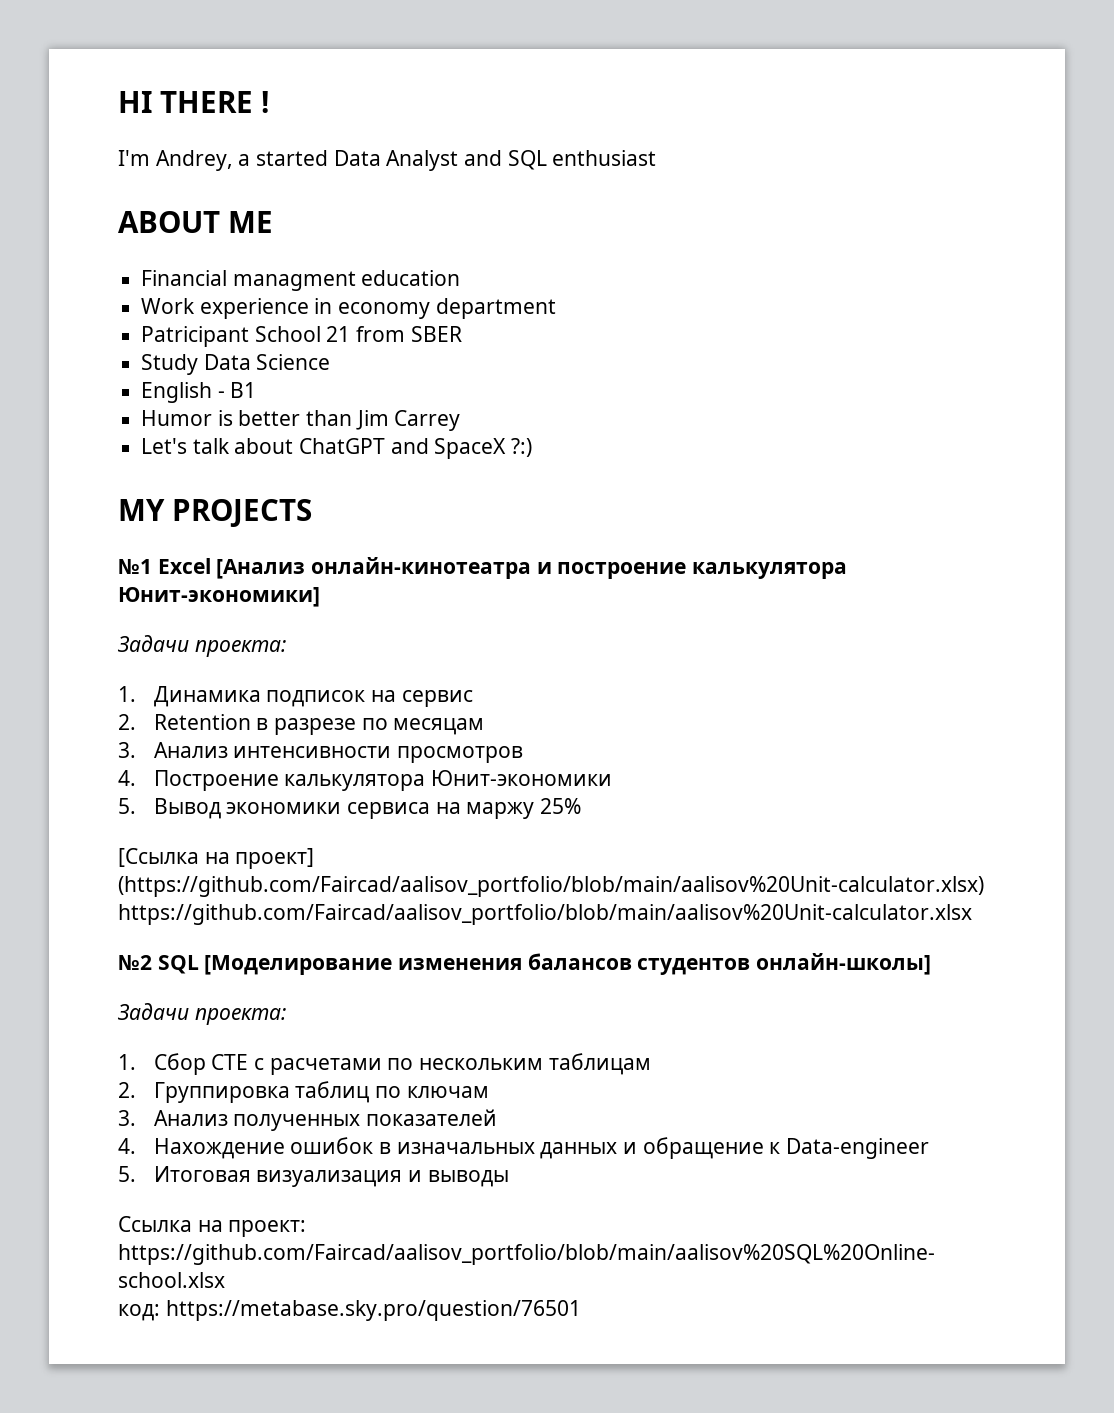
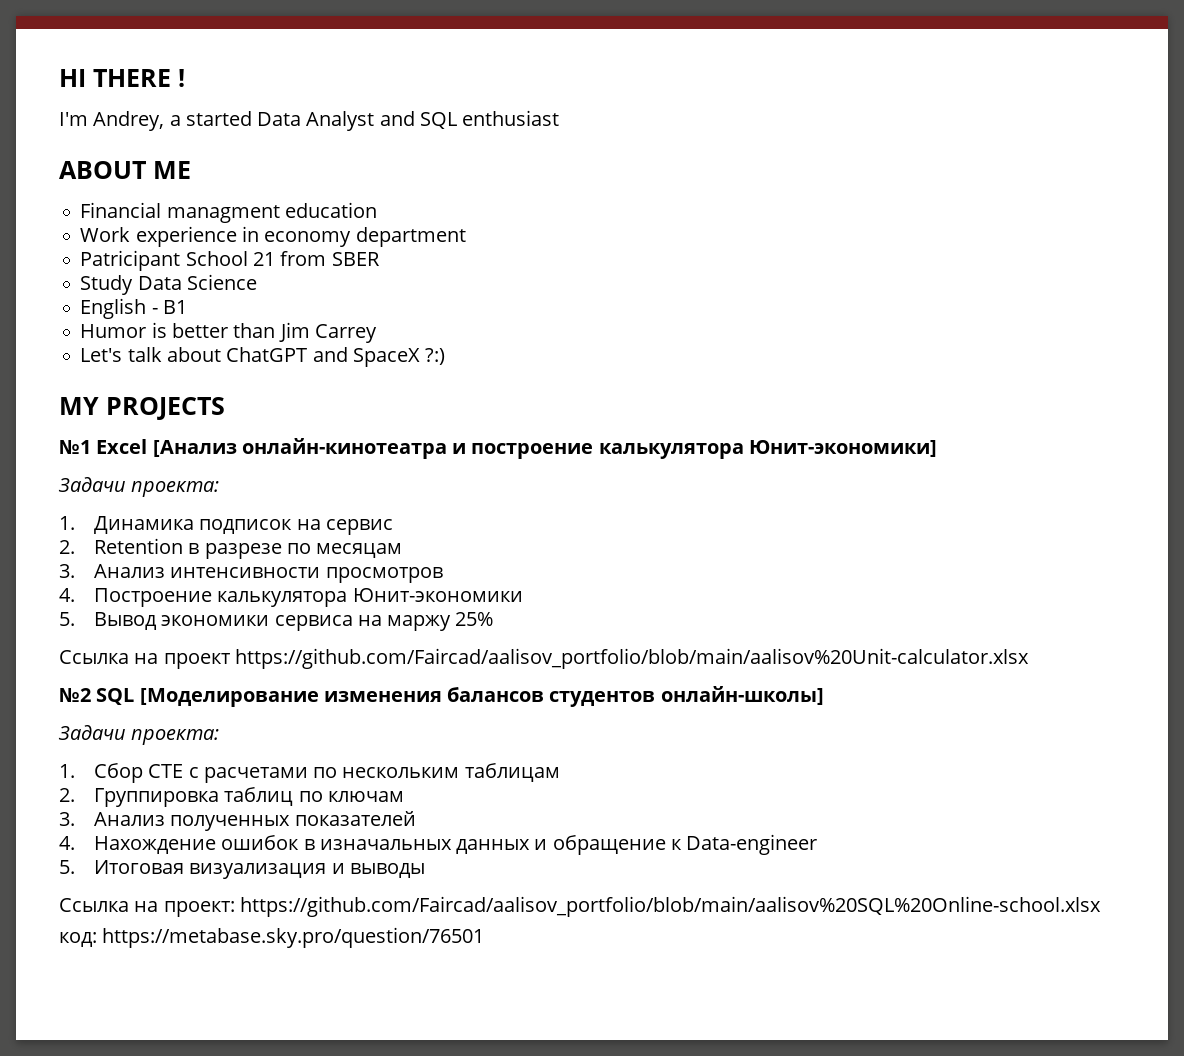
- [Ссылка на проект] (https://github.com/Faircad/aalisov_portfolio/blob/main/aalisov%20Unit-calculator.xlsx) https://github.com/Faircad/aalisov_portfolio/blob/main/aalisov%20Unit-calculator.xlsx
+ Ссылка на проект https://github.com/Faircad/aalisov_portfolio/blob/main/aalisov%20Unit-calculator.xlsx

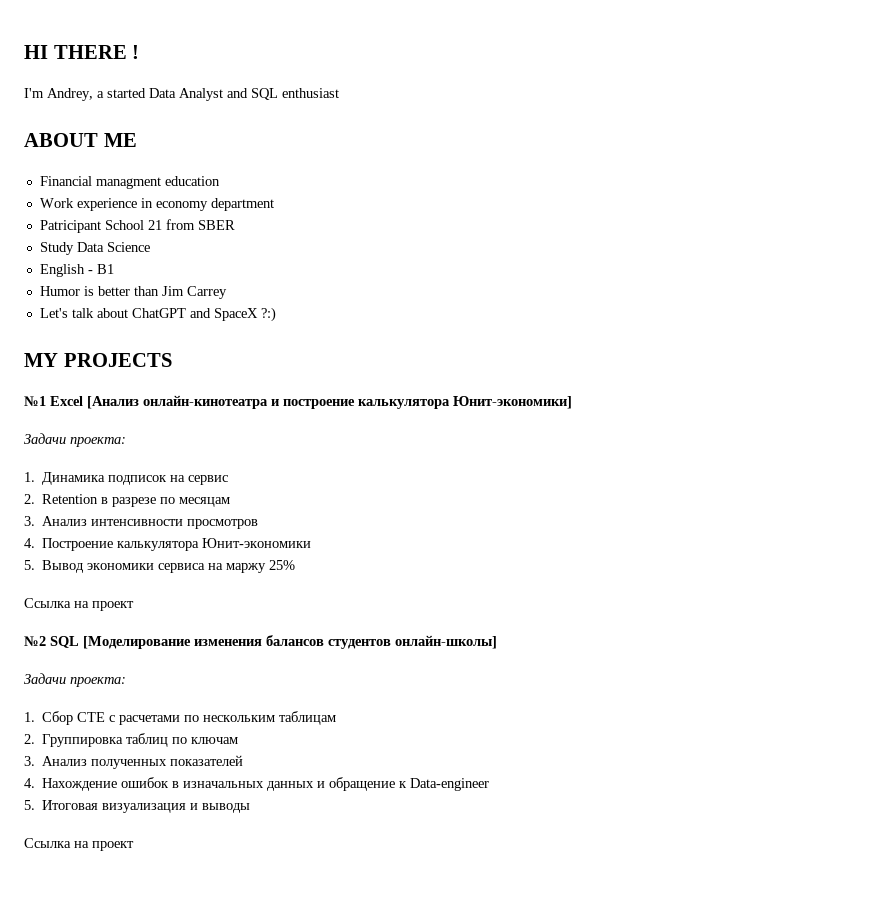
  5. Вывод экономики сервиса на маржу 25%
- Ссылка на проект https://github.com/Faircad/aalisov_portfolio/blob/main/aalisov%20Unit-calculator.xlsx
+ Ссылка на проект
  5. Итоговая визуализация и выводы
- Ссылка на проект: https://github.com/Faircad/aalisov_portfolio/blob/main/aalisov%20SQL%20Online-school.xlsx
- код: https://metabase.sky.pro/question/76501
+ Ссылка на проект

